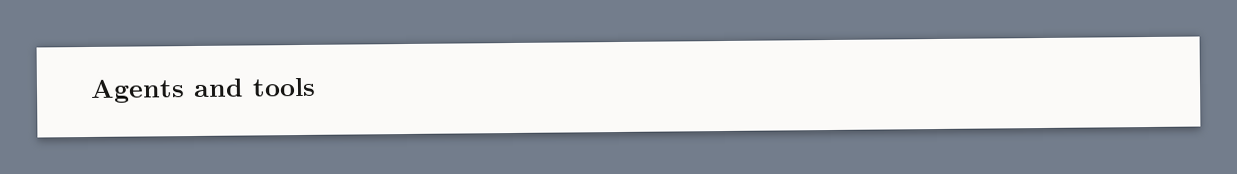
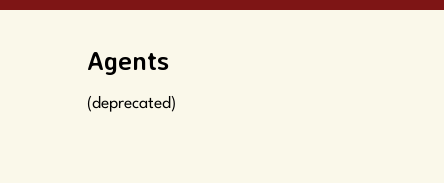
- Agents and tools
+ Agents
+ (deprecated)

